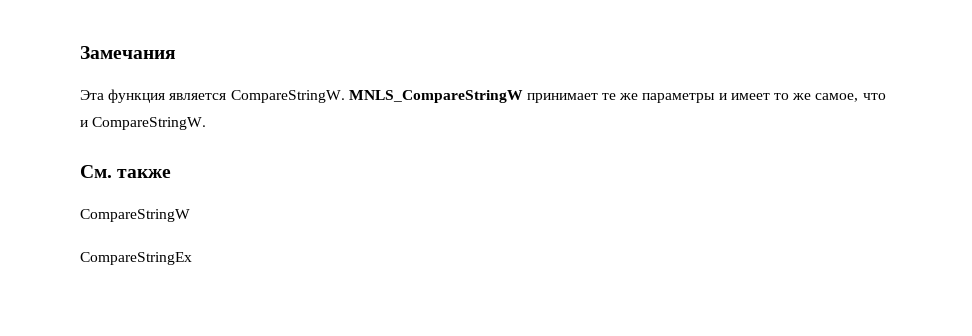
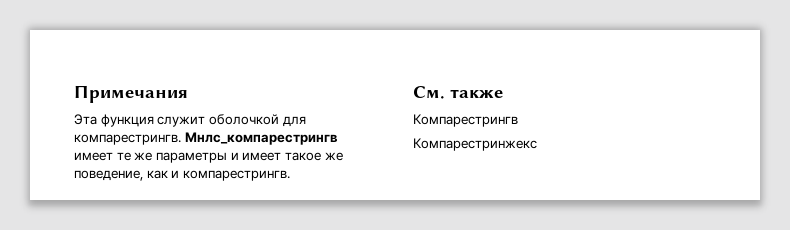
- Замечания
+ Примечания
- Эта функция является CompareStringW. MNLS_CompareStringW принимает те же параметры и имеет то же самое, что и CompareStringW.
+ Эта функция служит оболочкой для компарестрингв. Мнлс_компарестрингв имеет те же параметры и имеет такое же поведение, как и компарестрингв.
- CompareStringW
- CompareStringEx
+ Компарестрингв
+ Компарестринжекс

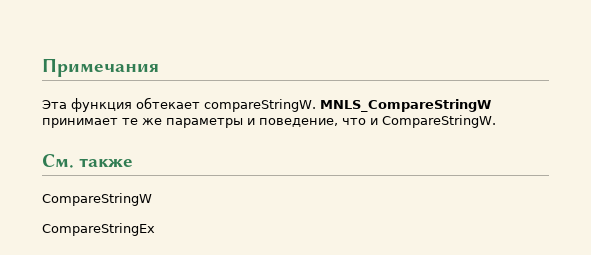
- Эта функция служит оболочкой для компарестрингв. Мнлс_компарестрингв имеет те же параметры и имеет такое же поведение, как и компарестрингв.
+ Эта функция обтекает compareStringW. MNLS_CompareStringW принимает те же параметры и поведение, что и CompareStringW.
- Компарестрингв
- Компарестринжекс
+ CompareStringW
+ CompareStringEx

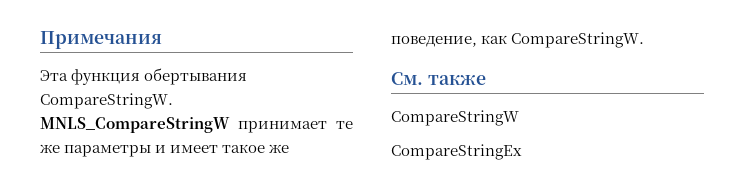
- Эта функция обтекает compareStringW.
+ Эта функция обертывания CompareStringW.
- MNLS_CompareStringW принимает те же параметры и поведение, что и CompareStringW.
+ MNLS_CompareStringW принимает те же параметры и имеет такое же поведение, как CompareStringW.

